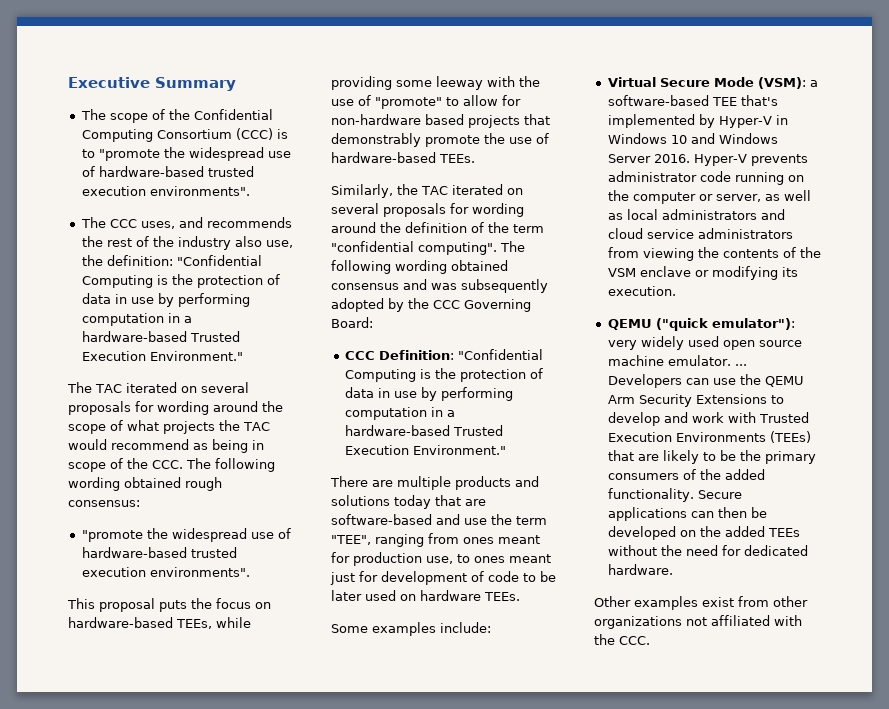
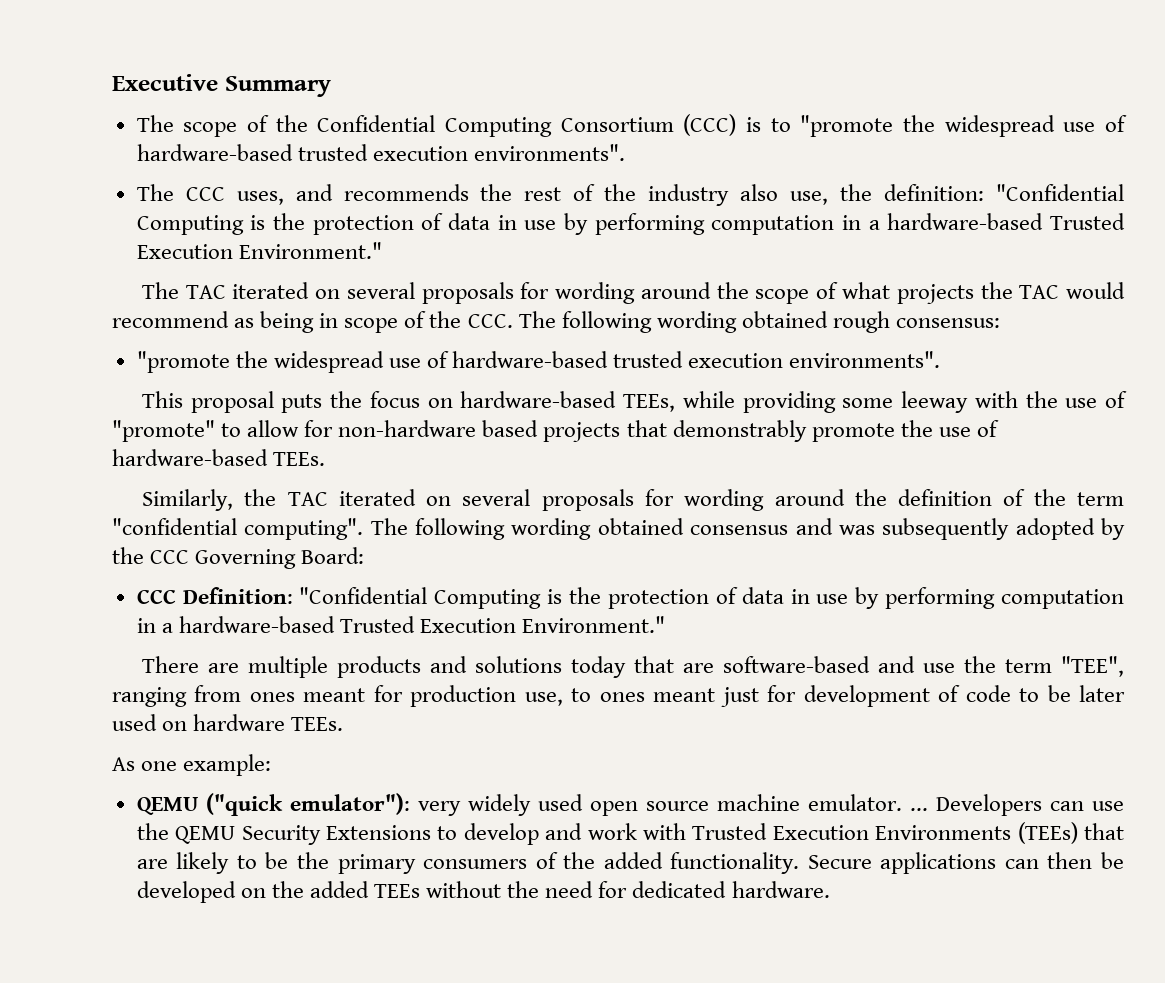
- Some examples include:
- Virtual Secure Mode (VSM): a software-based TEE that's implemented by Hyper-V in Windows 10 and Windows Server 2016. Hyper-V prevents administrator code running on the computer or server, as well as local administrators and cloud service administrators from viewing the contents of the VSM enclave or modifying its execution.
+ As one example:
- Developers can use the QEMU Arm Security Extensions to develop and work with Trusted Execution Environments (TEEs) that are likely to be the primary consumers of the added functionality.
+ Developers can use the QEMU Security Extensions to develop and work with Trusted Execution Environments (TEEs) that are likely to be the primary consumers of the added functionality.
- Other examples exist from other organizations not affiliated with the CCC.

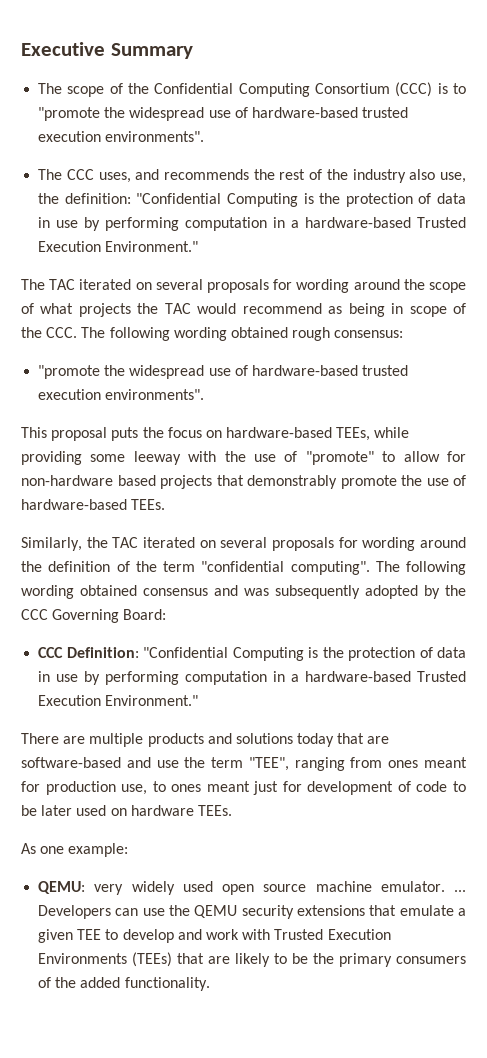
- QEMU ("quick emulator"): very widely used open source machine emulator. ...
+ QEMU: very widely used open source machine emulator. ...
- Developers can use the QEMU Security Extensions to develop and work with Trusted Execution Environments (TEEs) that are likely to be the primary consumers of the added functionality. Secure applications can then be developed on the added TEEs without the need for dedicated hardware.
+ Developers can use the QEMU security extensions that emulate a given TEE to develop and work with Trusted Execution Environments (TEEs) that are likely to be the primary consumers of the added functionality.

